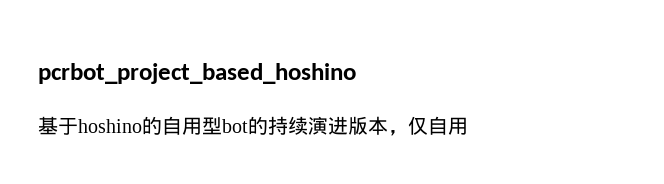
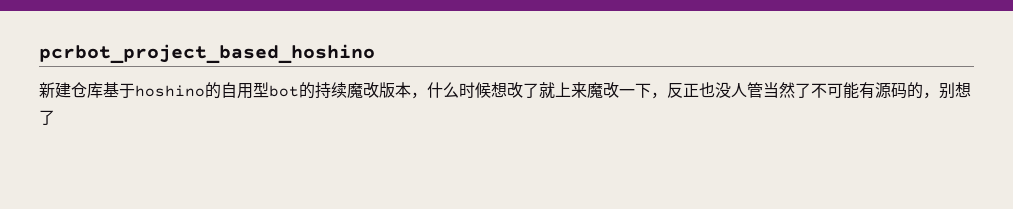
- 基于hoshino的自用型bot的持续演进版本，仅自用
+ 新建仓库基于hoshino的自用型bot的持续魔改版本，什么时候想改了就上来魔改一下，反正也没人管当然了不可能有源码的，别想了

